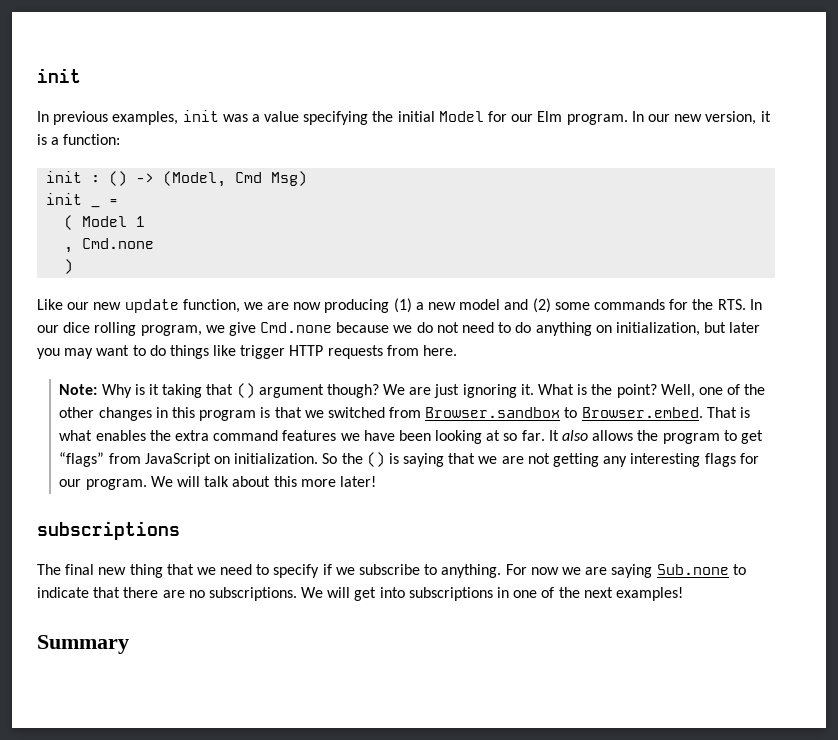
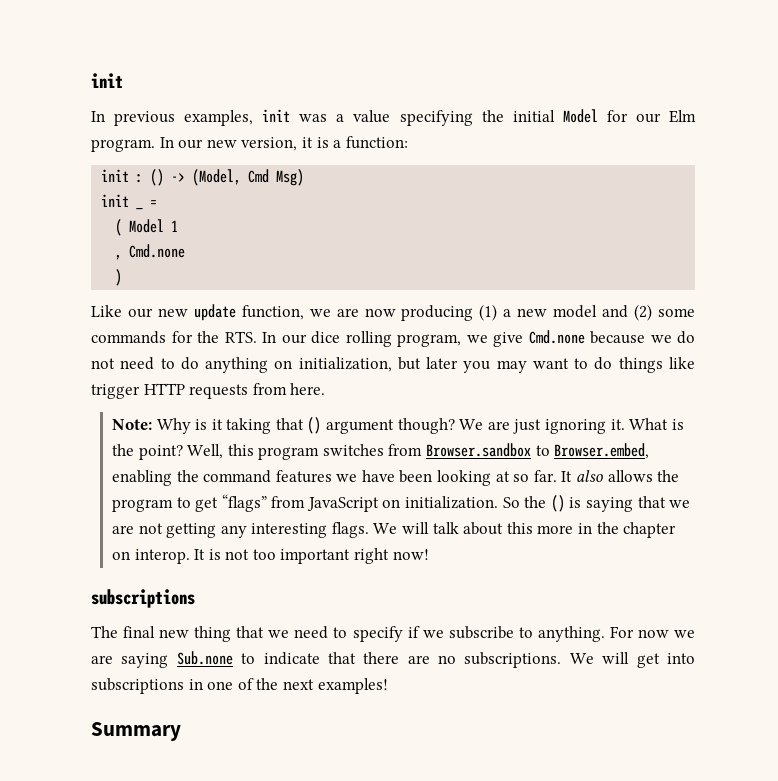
- Well, one of the other changes in this program is that we switched from Browser.sandbox to Browser.embed. That is what enables the extra command features we have been looking at so far.
+ Well, this program switches from Browser.sandbox to Browser.embed, enabling the command features we have been looking at so far.
- So the () is saying that we are not getting any interesting flags for our program.
+ So the () is saying that we are not getting any interesting flags.
- We will talk about this more later!
+ We will talk about this more in the chapter on interop. It is not too important right now!

